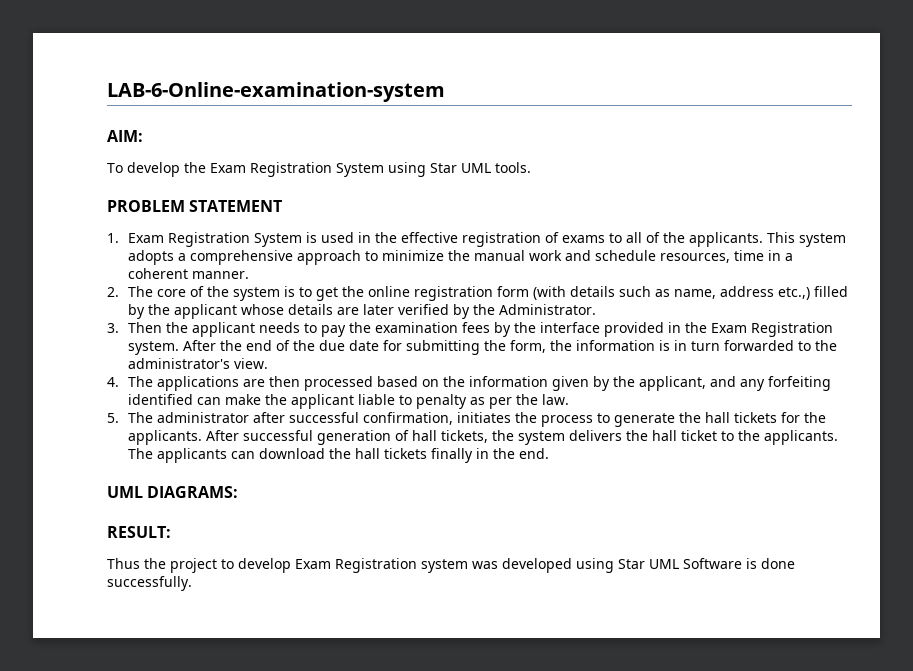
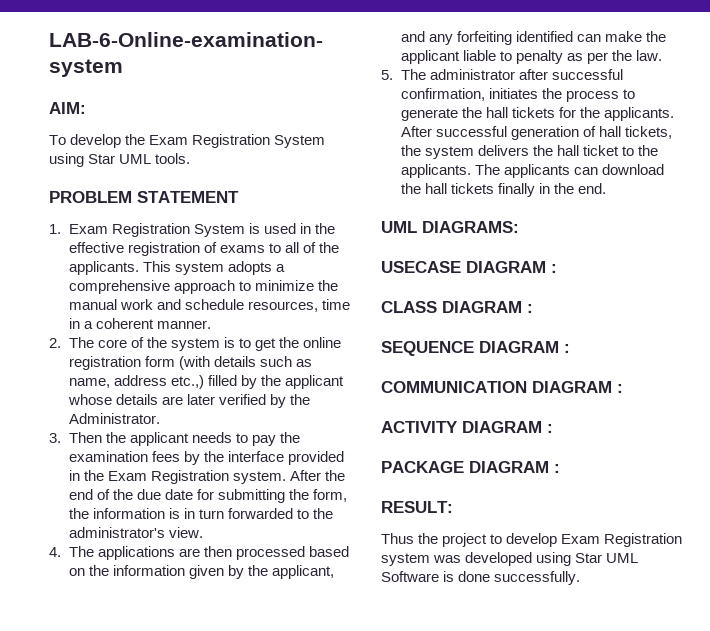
+ USECASE DIAGRAM :
+ CLASS DIAGRAM :
+ SEQUENCE DIAGRAM :
+ COMMUNICATION DIAGRAM :
+ ACTIVITY DIAGRAM :
+ PACKAGE DIAGRAM :

